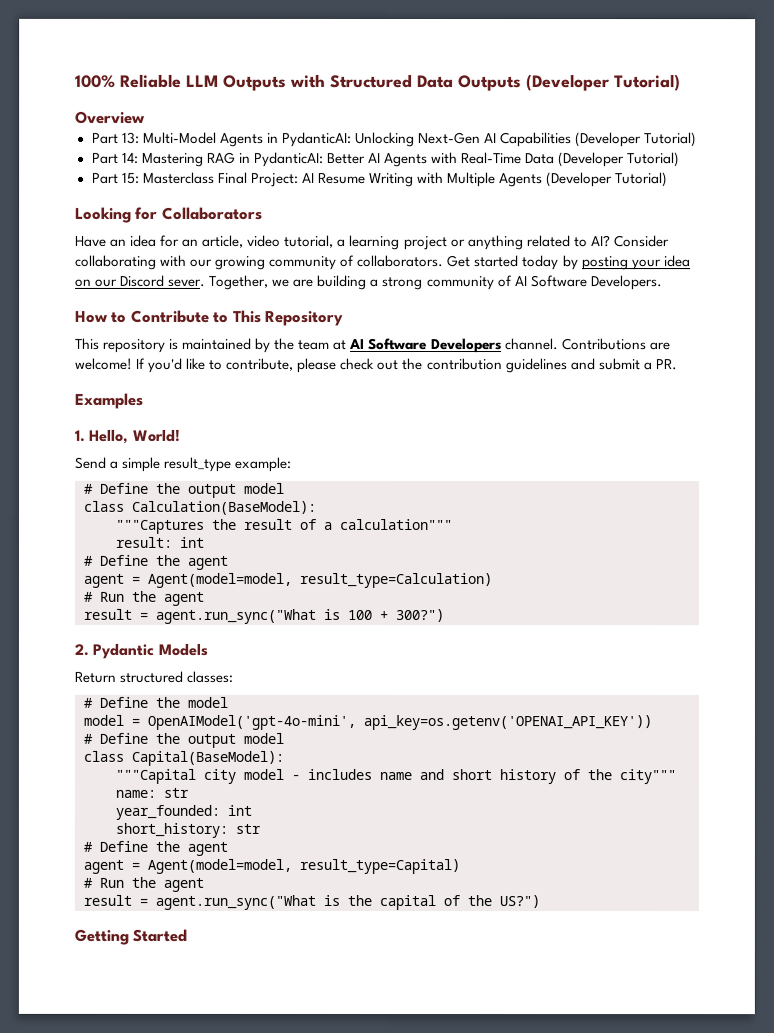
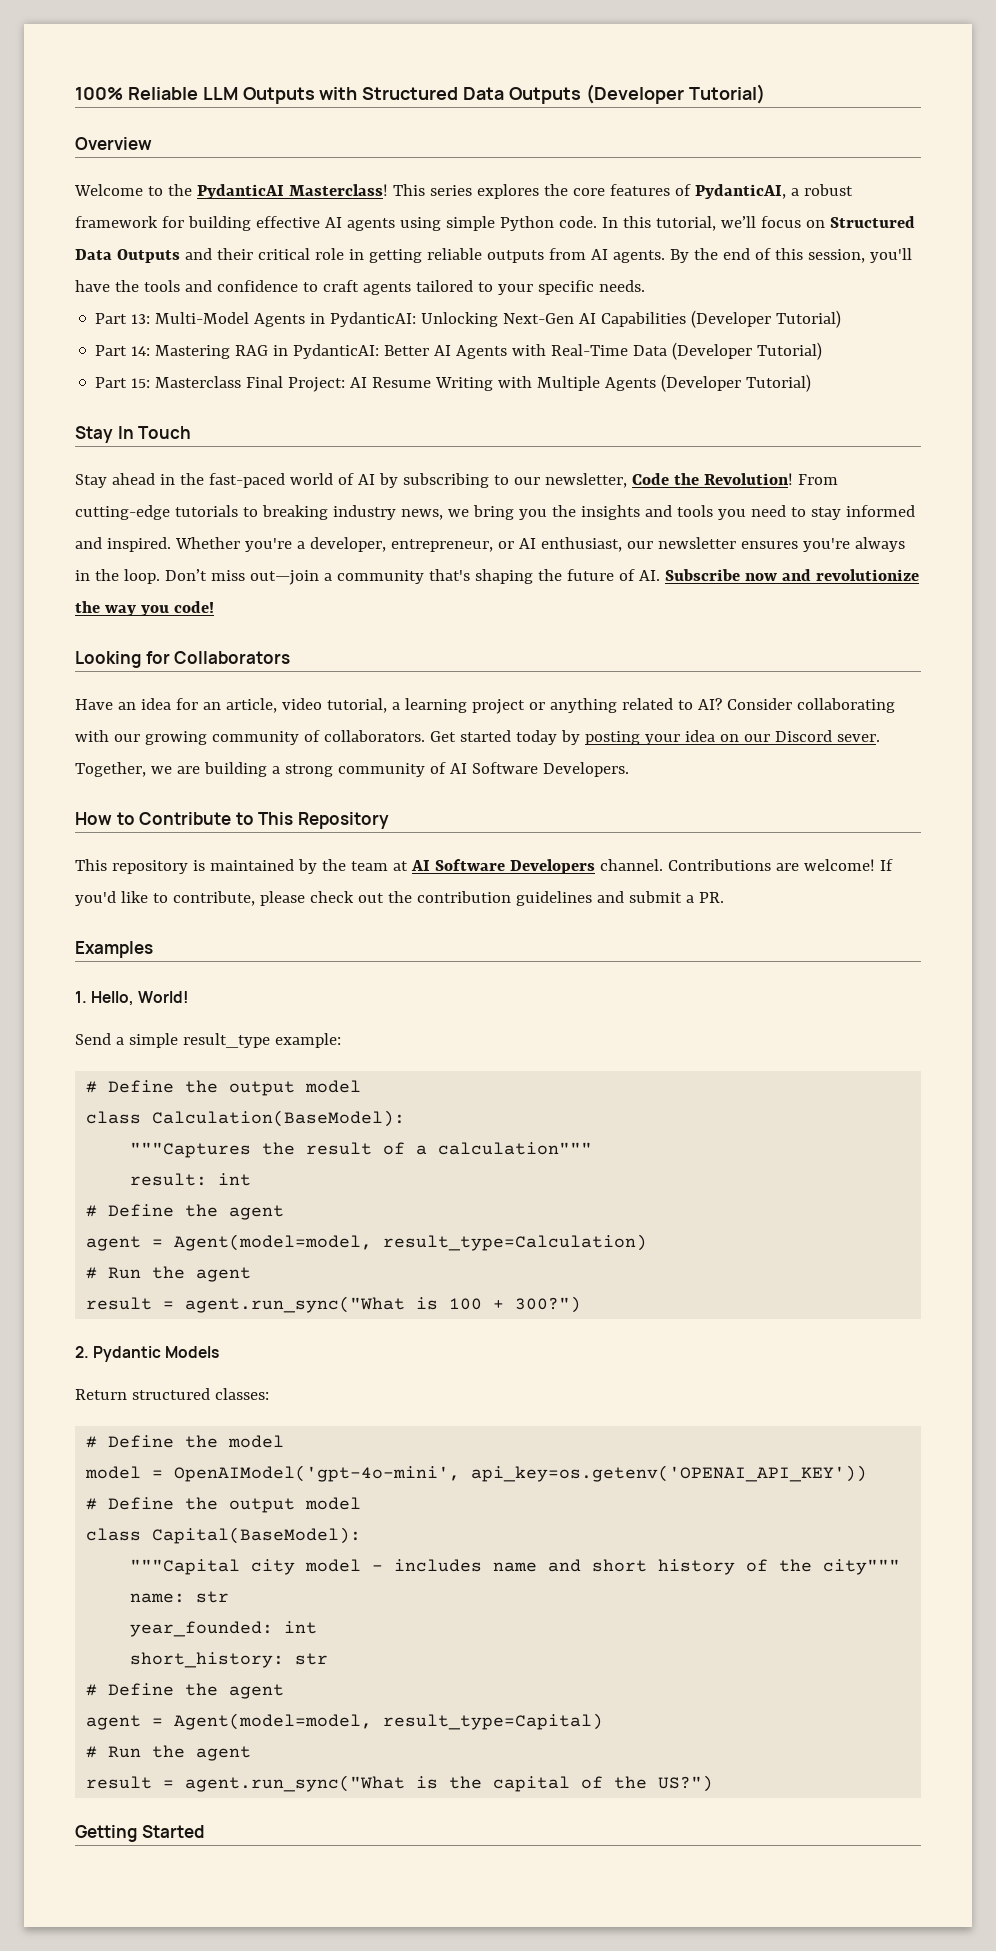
+ Welcome to the PydanticAI Masterclass! This series explores the core features of PydanticAI, a robust framework for building effective AI agents using simple Python code. In this tutorial, we’ll focus on Structured Data Outputs and their critical role in getting reliable outputs from AI agents. By the end of this session, you'll have the tools and confidence to craft agents tailored to your specific needs.
+ Stay In Touch
+ Stay ahead in the fast-paced world of AI by subscribing to our newsletter, Code the Revolution! From cutting-edge tutorials to breaking industry news, we bring you the insights and tools you need to stay informed and inspired. Whether you're a developer, entrepreneur, or AI enthusiast, our newsletter ensures you're always in the loop. Don’t miss out—join a community that's shaping the future of AI. Subscribe now and revolutionize the way you code!

